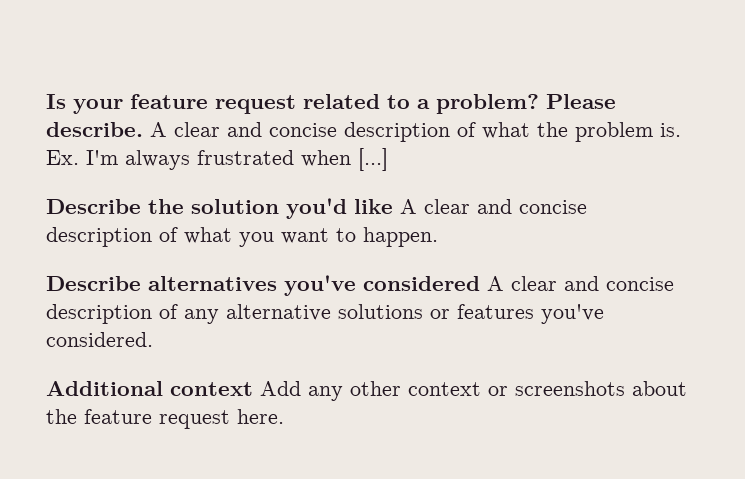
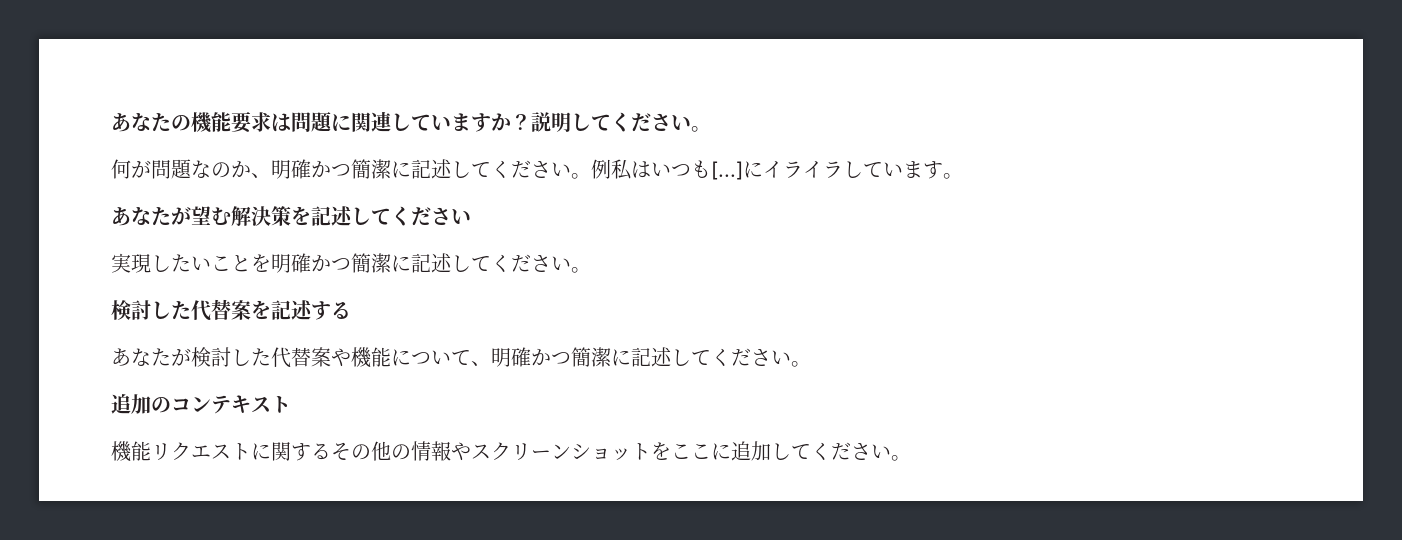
- Is your feature request related to a problem? Please describe. A clear and concise description of what the problem is. Ex. I'm always frustrated when [...]
- Describe the solution you'd like A clear and concise description of what you want to happen.
- Describe alternatives you've considered A clear and concise description of any alternative solutions or features you've considered.
- Additional context Add any other context or screenshots about the feature request here.
+ あなたの機能要求は問題に関連していますか？説明してください。
+ 何が問題なのか、明確かつ簡潔に記述してください。例私はいつも[...]にイライラしています。
+ あなたが望む解決策を記述してください
+ 実現したいことを明確かつ簡潔に記述してください。
+ 検討した代替案を記述する
+ あなたが検討した代替案や機能について、明確かつ簡潔に記述してください。
+ 追加のコンテキスト
+ 機能リクエストに関するその他の情報やスクリーンショットをここに追加してください。

